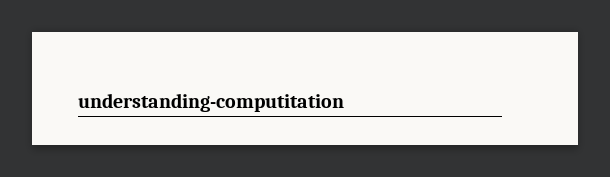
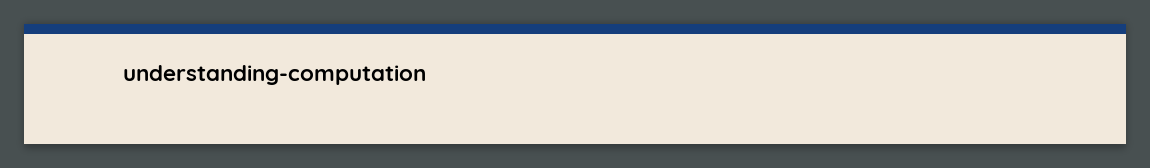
- understanding-computitation
+ understanding-computation

